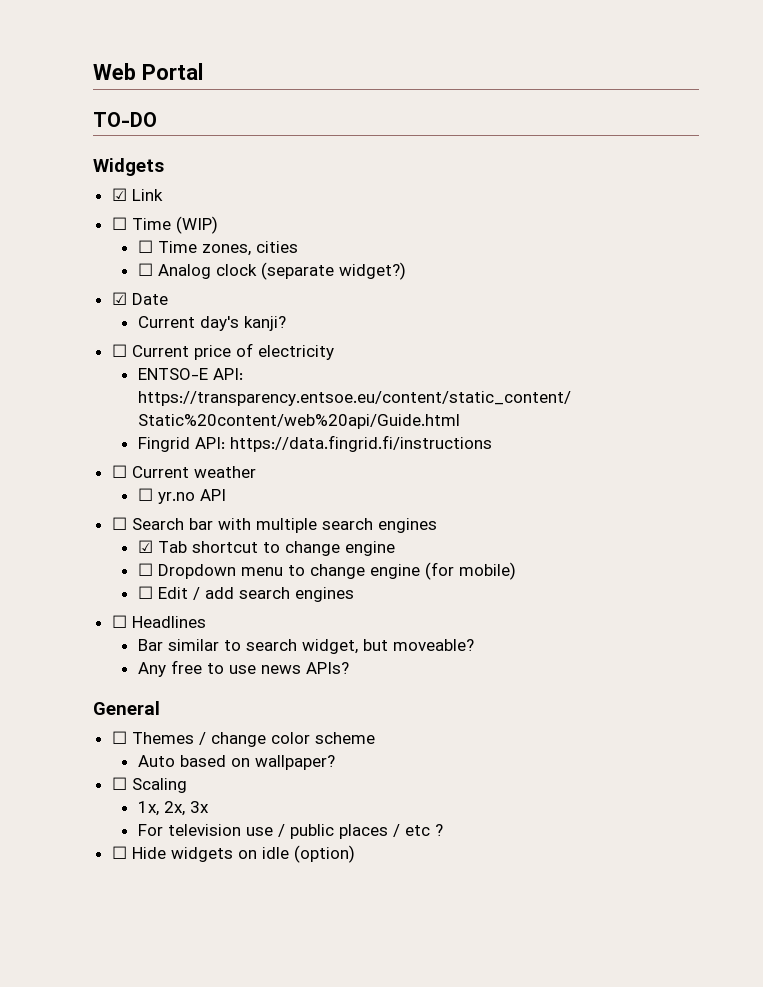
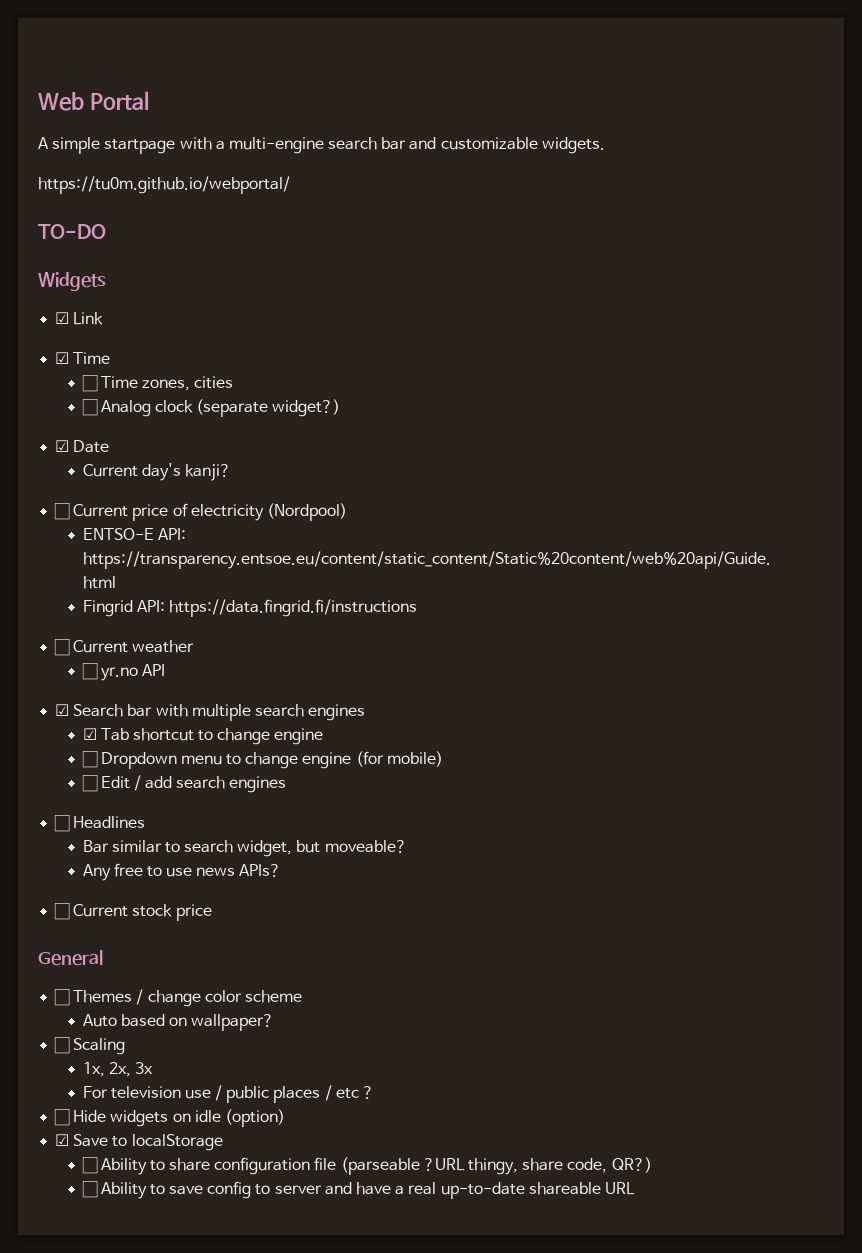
+ A simple startpage with a multi-engine search bar and customizable widgets.
+ https://tu0m.github.io/webportal/
- ☐ Time (WIP)
+ ☑ Time
- ☐ Current price of electricity
+ ☐ Current price of electricity (Nordpool)
- ☐ Search bar with multiple search engines
+ ☑ Search bar with multiple search engines
+ ☐ Current stock price
+ ☑ Save to localStorage
+ ☐ Ability to share configuration file (parseable ?URL thingy, share code, QR?)
+ ☐ Ability to save config to server and have a real up-to-date shareable URL

